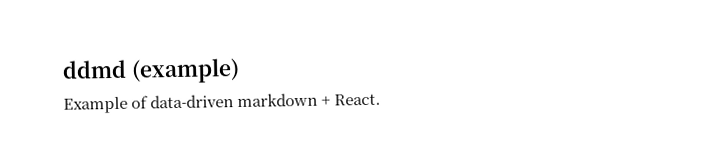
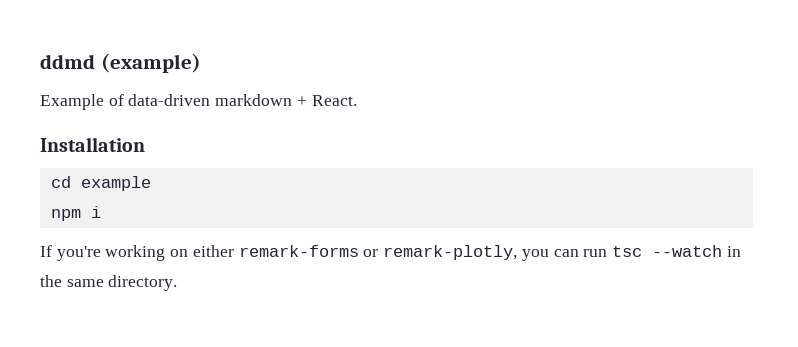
+ Installation
+ cd example
+ npm i
+ If you're working on either remark-forms or remark-plotly, you can run tsc --watch in the same directory.

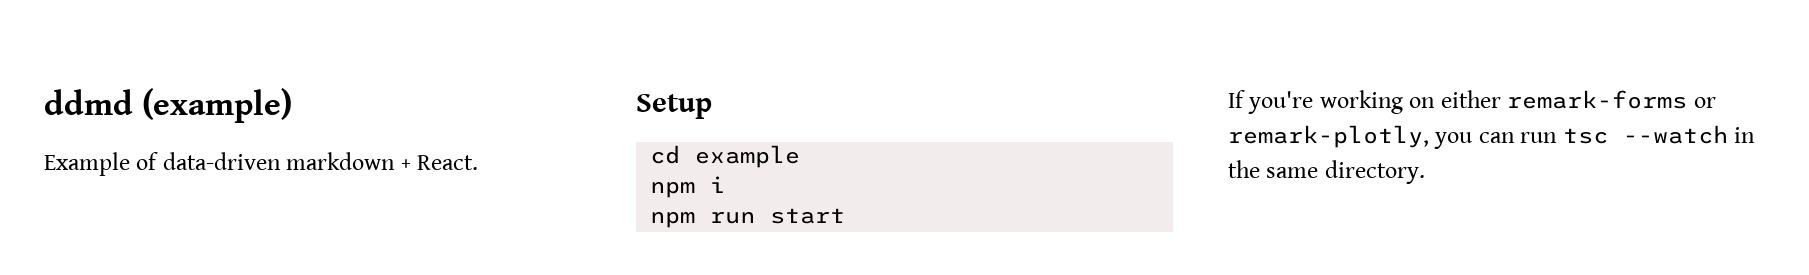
- Installation
+ Setup
+ npm run start

